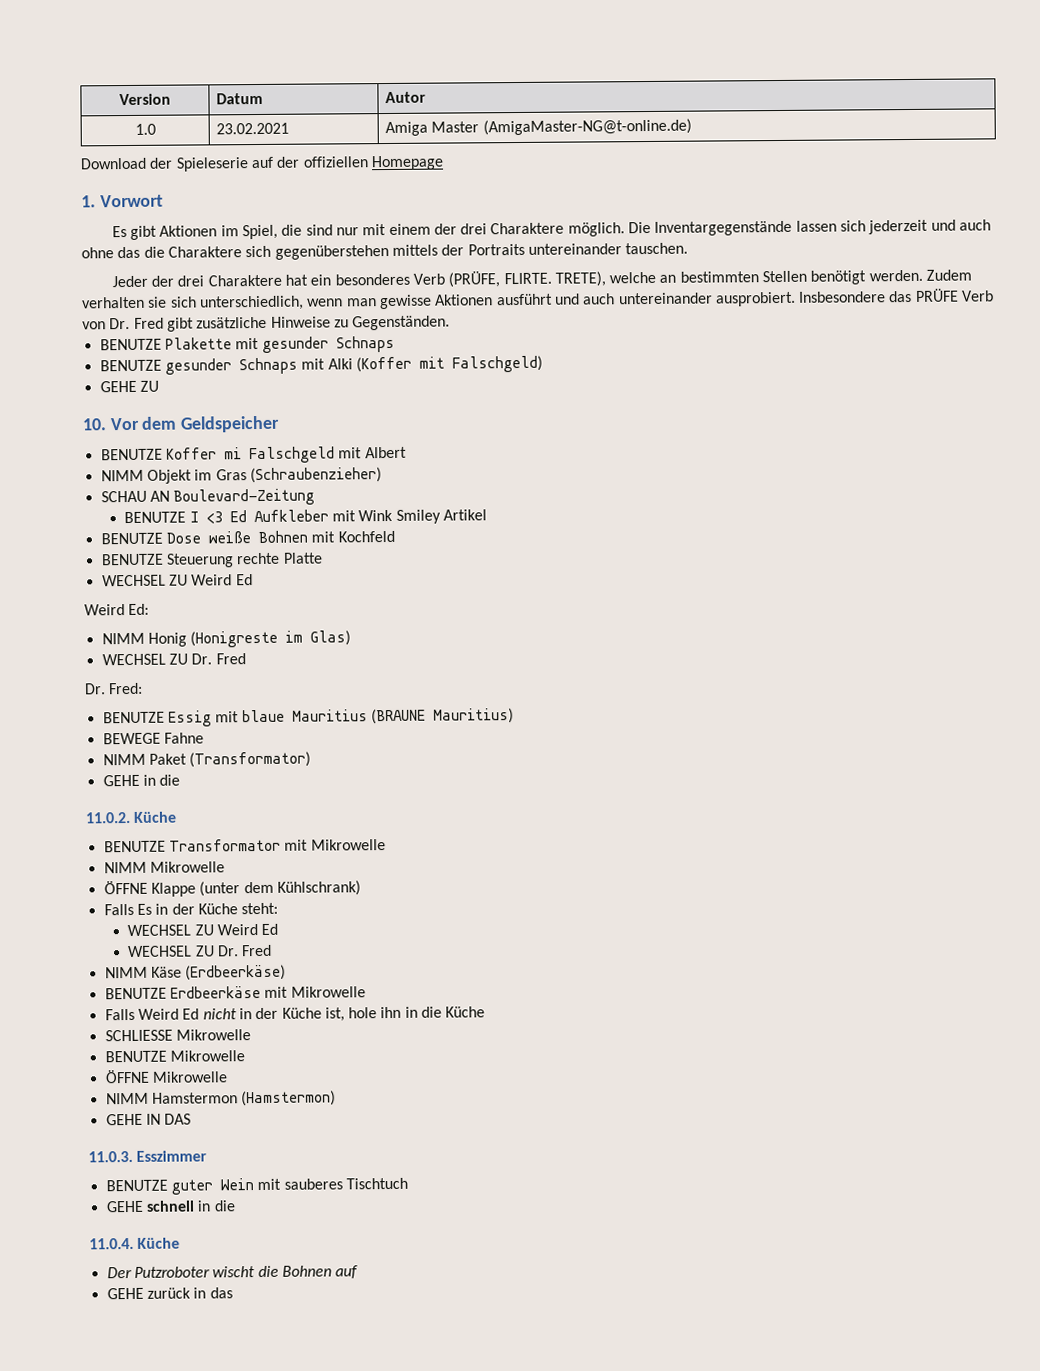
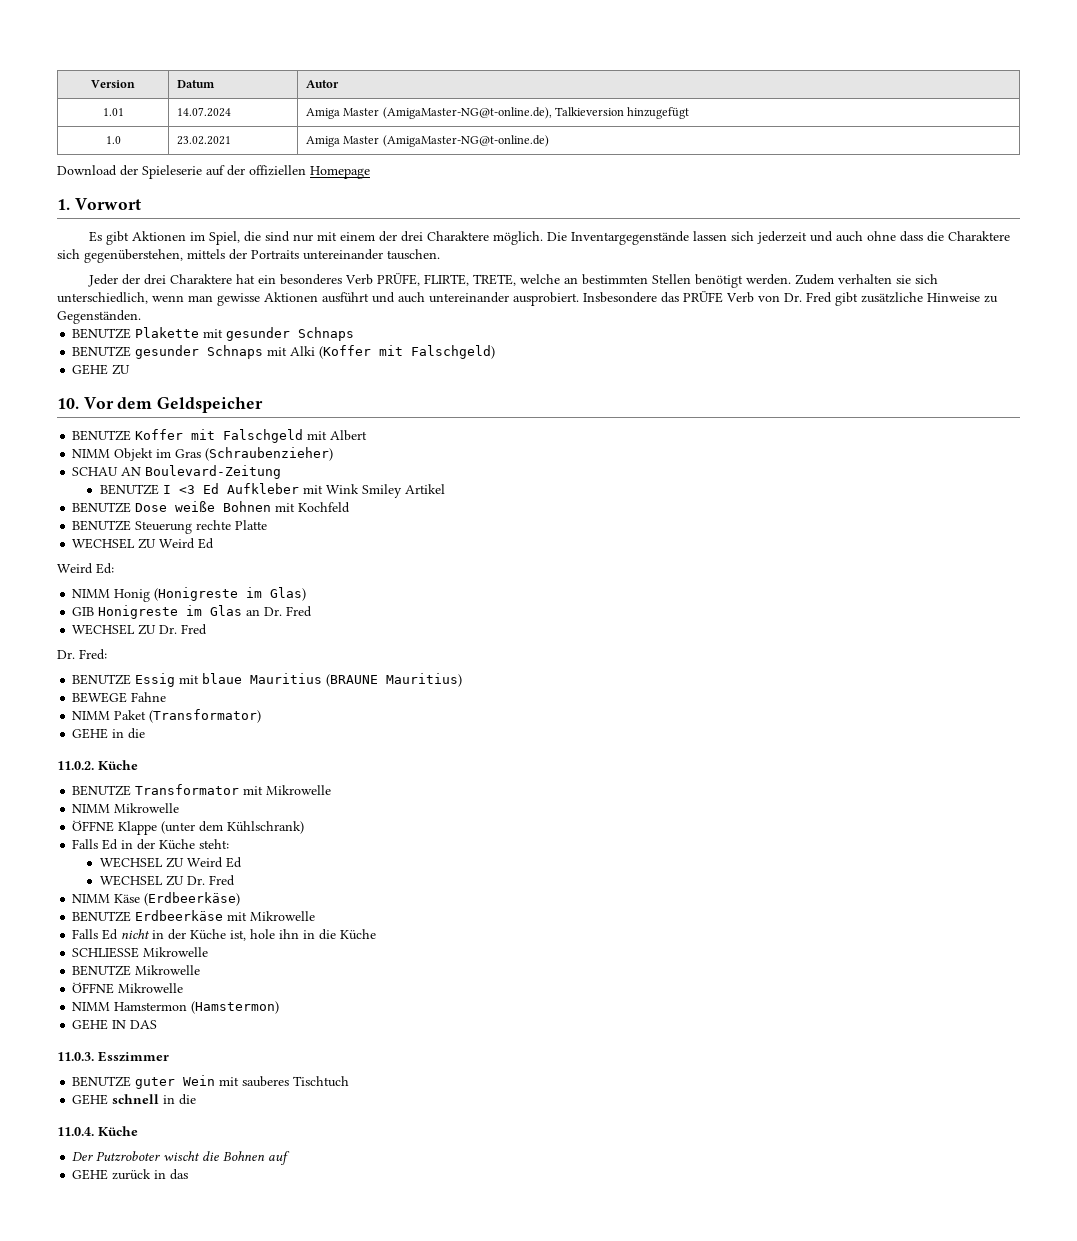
+ 1.01 | 14.07.2024 | Amiga Master (AmigaMaster-NG@t-online.de), Talkieversion hinzugefügt
- Die Inventargegenstände lassen sich jederzeit und auch ohne das die Charaktere sich gegenüberstehen mittels der Portraits untereinander tauschen.
+ Die Inventargegenstände lassen sich jederzeit und auch ohne dass die Charaktere sich gegenüberstehen, mittels der Portraits untereinander tauschen.
- Jeder der drei Charaktere hat ein besonderes Verb (PRÜFE, FLIRTE. TRETE), welche an bestimmten Stellen benötigt werden.
+ Jeder der drei Charaktere hat ein besonderes Verb PRÜFE, FLIRTE, TRETE, welche an bestimmten Stellen benötigt werden.
- BENUTZE Koffer mi Falschgeld mit Albert
+ BENUTZE Koffer mit Falschgeld mit Albert
+ GIB Honigreste im Glas an Dr. Fred
- Falls Es in der Küche steht:
+ Falls Ed in der Küche steht:
- Falls Weird Ed nicht in der Küche ist, hole ihn in die Küche
+ Falls Ed nicht in der Küche ist, hole ihn in die Küche

